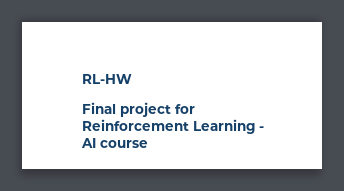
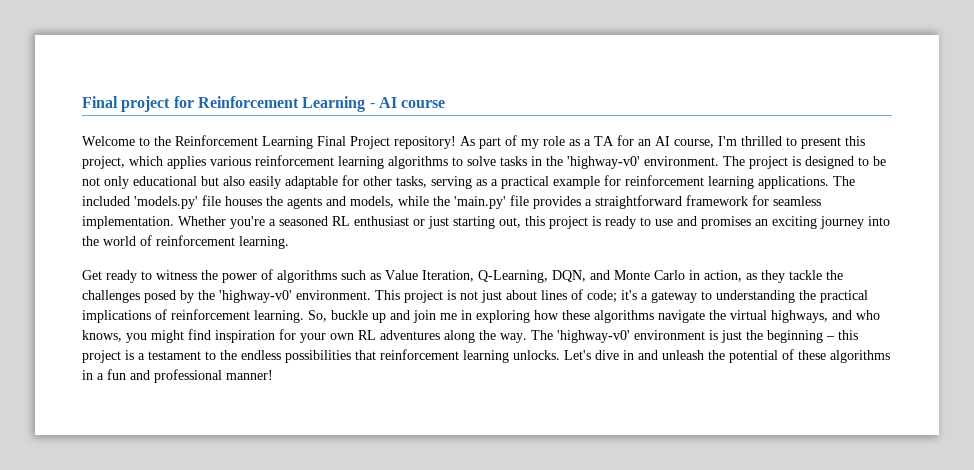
- RL-HW
+ Welcome to the Reinforcement Learning Final Project repository! As part of my role as a TA for an AI course, I'm thrilled to present this project, which applies various reinforcement learning algorithms to solve tasks in the 'highway-v0' environment. The project is designed to be not only educational but also easily adaptable for other tasks, serving as a practical example for reinforcement learning applications. The included 'models.py' file houses the agents and models, while the 'main.py' file provides a straightforward framework for seamless implementation. Whether you're a seasoned RL enthusiast or just starting out, this project is ready to use and promises an exciting journey into the world of reinforcement learning.
+ Get ready to witness the power of algorithms such as Value Iteration, Q-Learning, DQN, and Monte Carlo in action, as they tackle the challenges posed by the 'highway-v0' environment. This project is not just about lines of code; it's a gateway to understanding the practical implications of reinforcement learning. So, buckle up and join me in exploring how these algorithms navigate the virtual highways, and who knows, you might find inspiration for your own RL adventures along the way. The 'highway-v0' environment is just the beginning – this project is a testament to the endless possibilities that reinforcement learning unlocks. Let's dive in and unleash the potential of these algorithms in a fun and professional manner!

